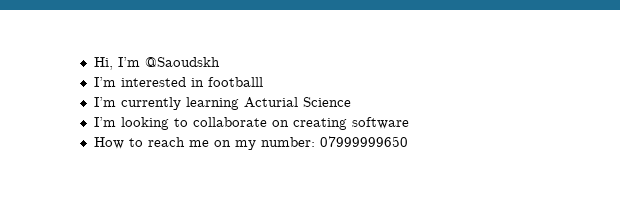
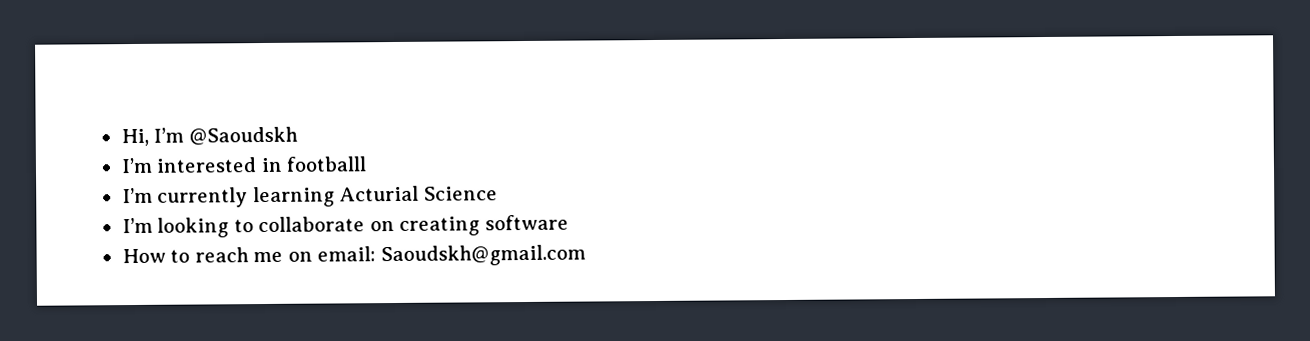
- How to reach me on my number: 07999999650
+ How to reach me on email: Saoudskh@gmail.com

